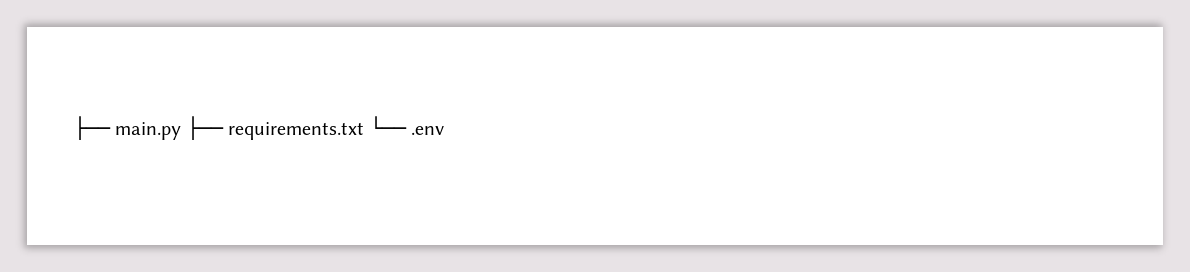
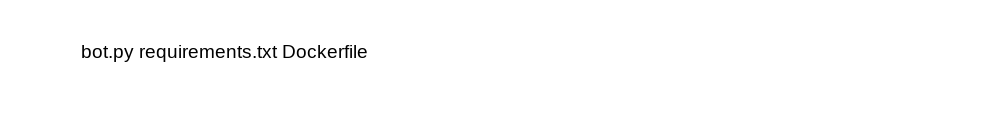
- ├── main.py ├── requirements.txt └── .env
+ bot.py requirements.txt Dockerfile

